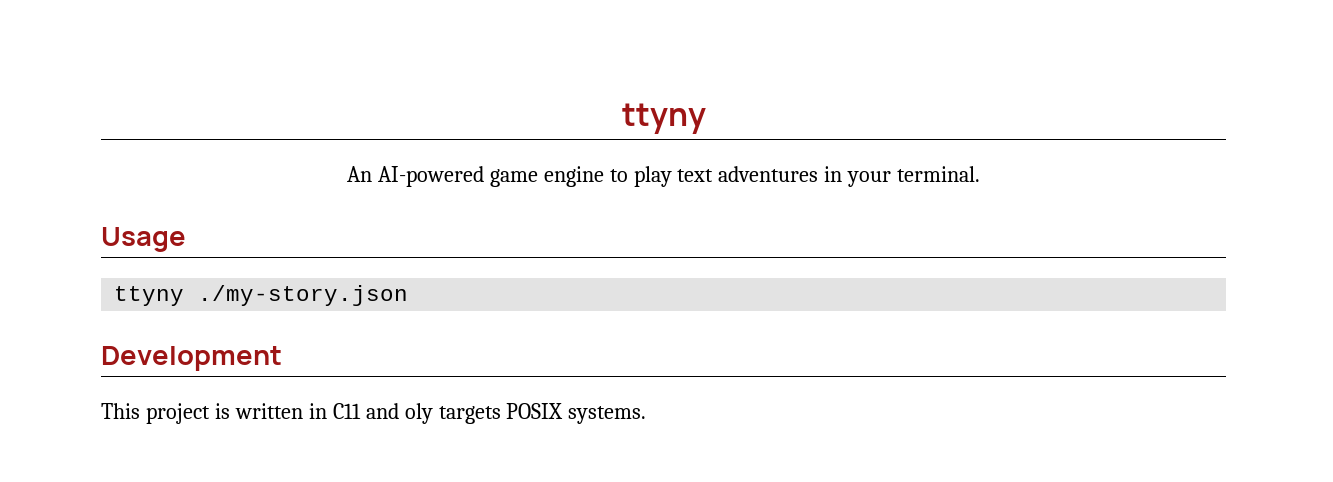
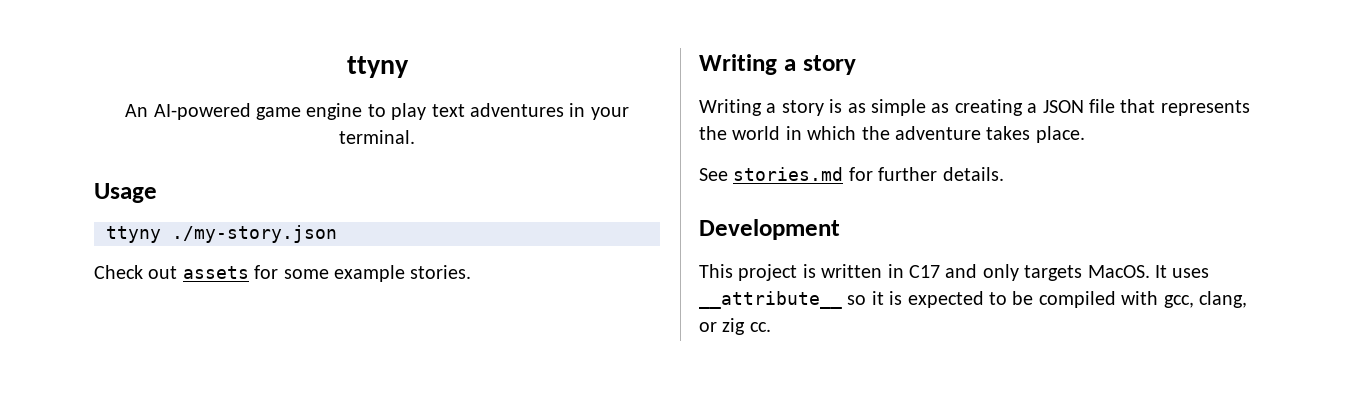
+ Check out assets for some example stories.
+ Writing a story
+ Writing a story is as simple as creating a JSON file that represents the world in which the adventure takes place.
+ See stories.md for further details.
- This project is written in C11 and oly targets POSIX systems.
+ This project is written in C17 and only targets MacOS. It uses __attribute__ so it is expected to be compiled with gcc, clang, or zig cc.

